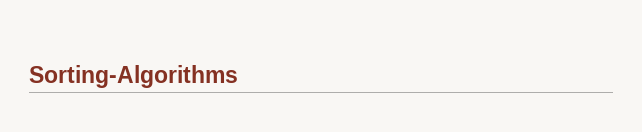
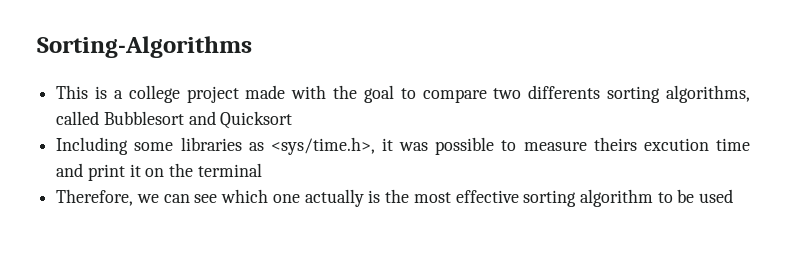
+ This is a college project made with the goal to compare two differents sorting algorithms, called Bubblesort and Quicksort
+ Including some libraries as <sys/time.h>, it was possible to measure theirs excution time and print it on the terminal
+ Therefore, we can see which one actually is the most effective sorting algorithm to be used

